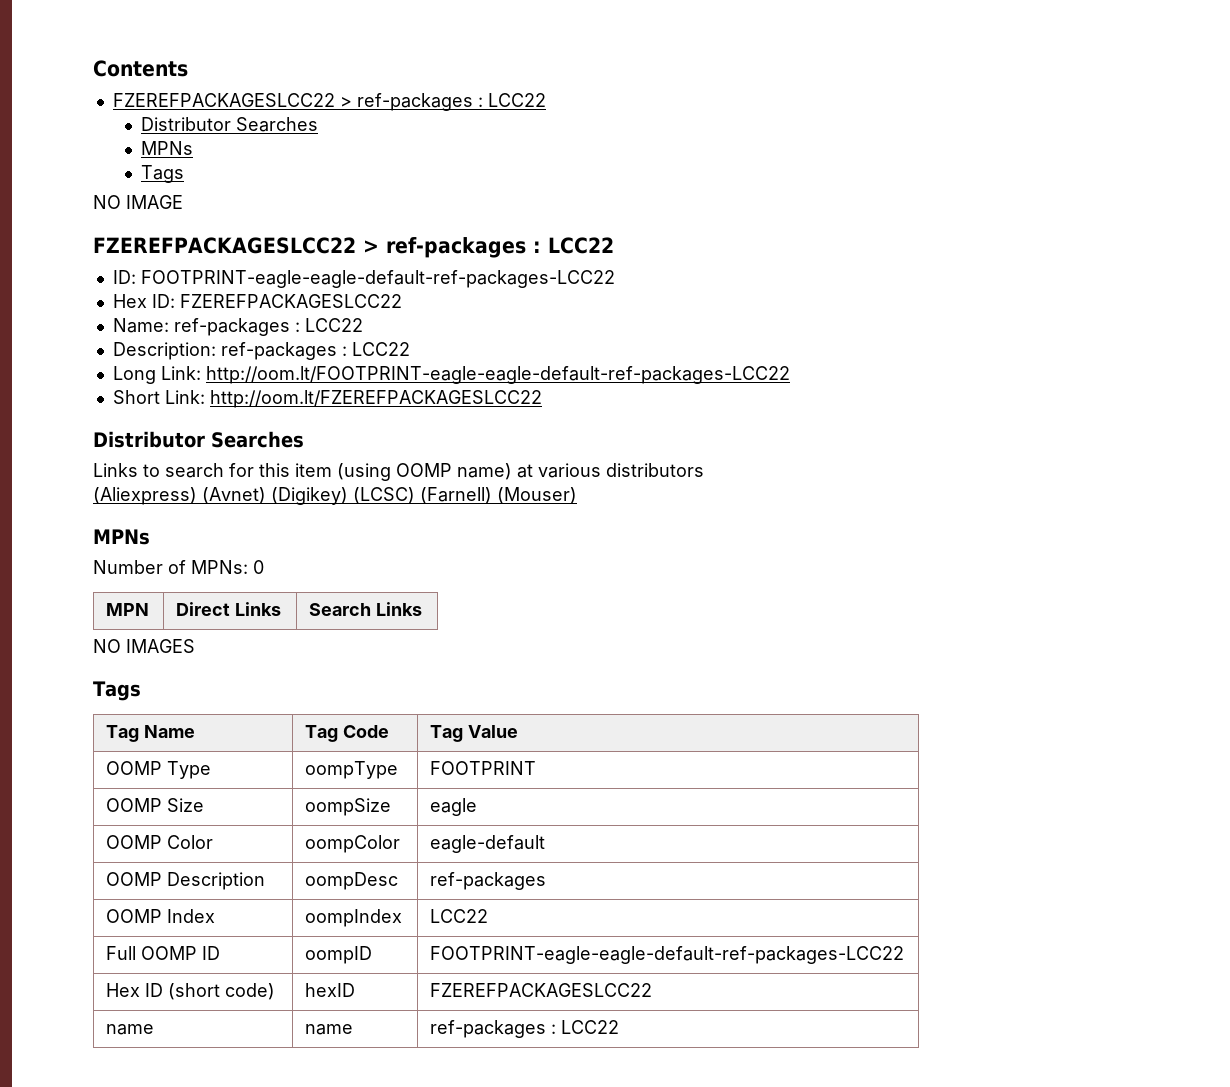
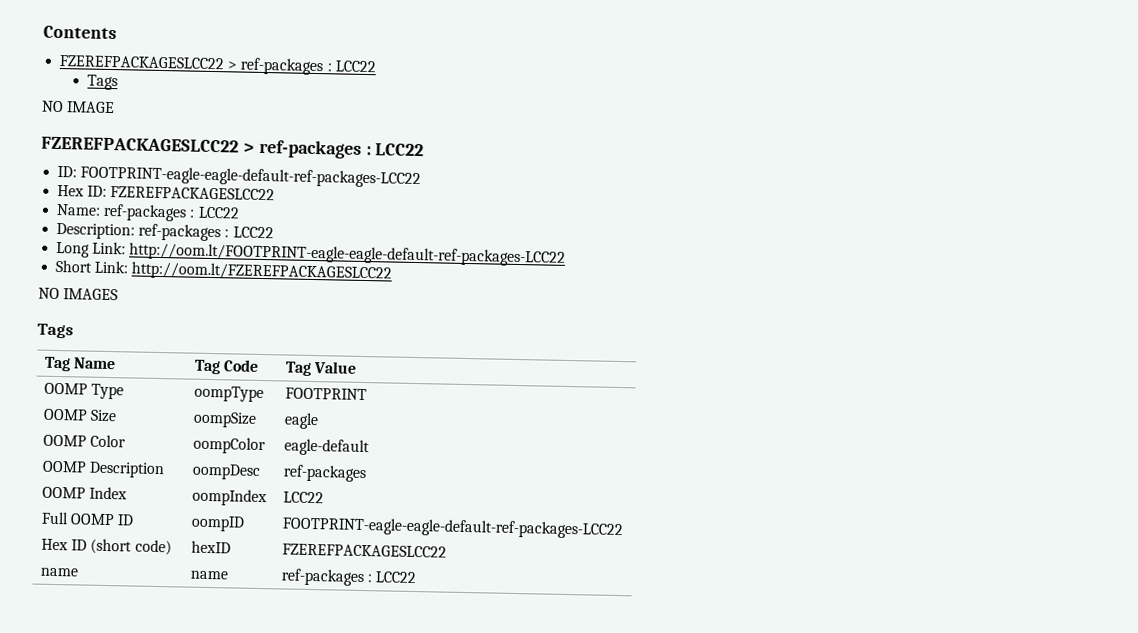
  Contents
  FZEREFPACKAGESLCC22 > ref-packages : LCC22
- Distributor Searches
- MPNs
  Short Link: http://oom.lt/FZEREFPACKAGESLCC22
- Distributor Searches
- Links to search for this item (using OOMP name) at various distributors
- (Aliexpress) (Avnet) (Digikey) (LCSC) (Farnell) (Mouser)
- MPNs
- Number of MPNs: 0
- MPN | Direct Links | Search Links

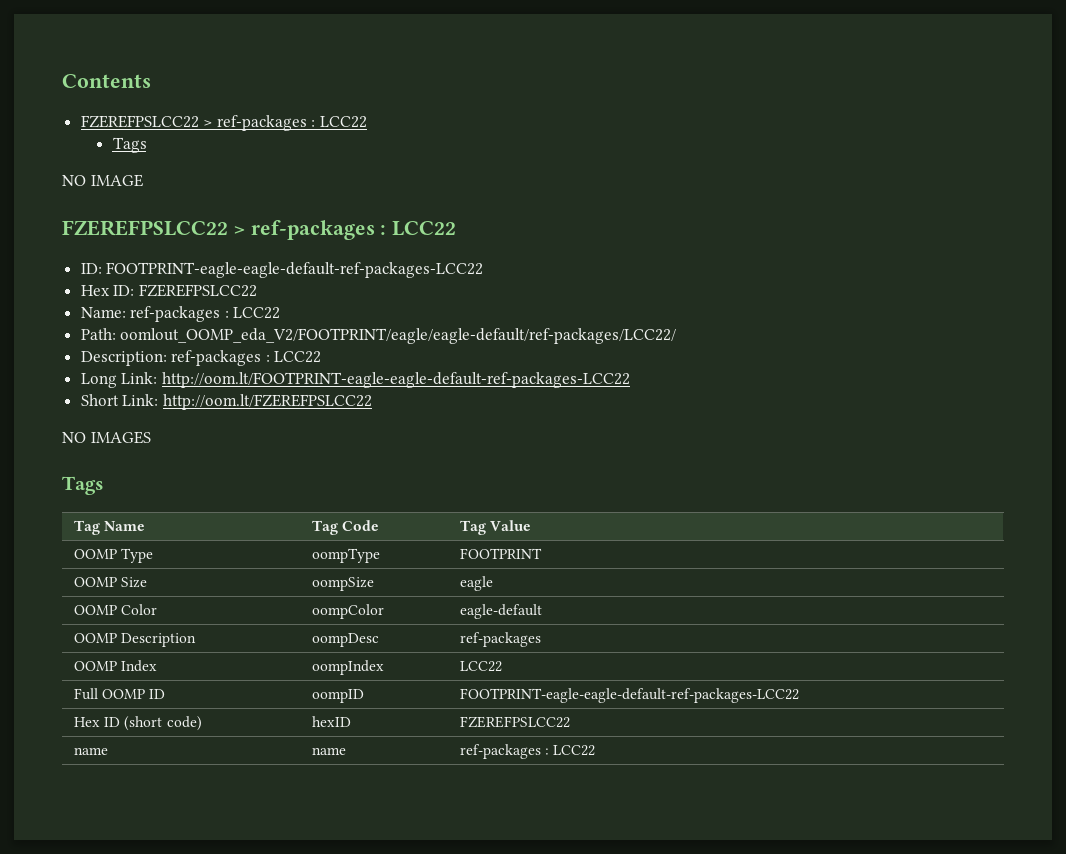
  Contents
- FZEREFPACKAGESLCC22 > ref-packages : LCC22
+ FZEREFPSLCC22 > ref-packages : LCC22
  NO IMAGE
- FZEREFPACKAGESLCC22 > ref-packages : LCC22
+ FZEREFPSLCC22 > ref-packages : LCC22
- Hex ID: FZEREFPACKAGESLCC22
+ Hex ID: FZEREFPSLCC22
+ Path: oomlout_OOMP_eda_V2/FOOTPRINT/eagle/eagle-default/ref-packages/LCC22/
- Short Link: http://oom.lt/FZEREFPACKAGESLCC22
+ Short Link: http://oom.lt/FZEREFPSLCC22
- Hex ID (short code) | hexID | FZEREFPACKAGESLCC22
+ Hex ID (short code) | hexID | FZEREFPSLCC22

